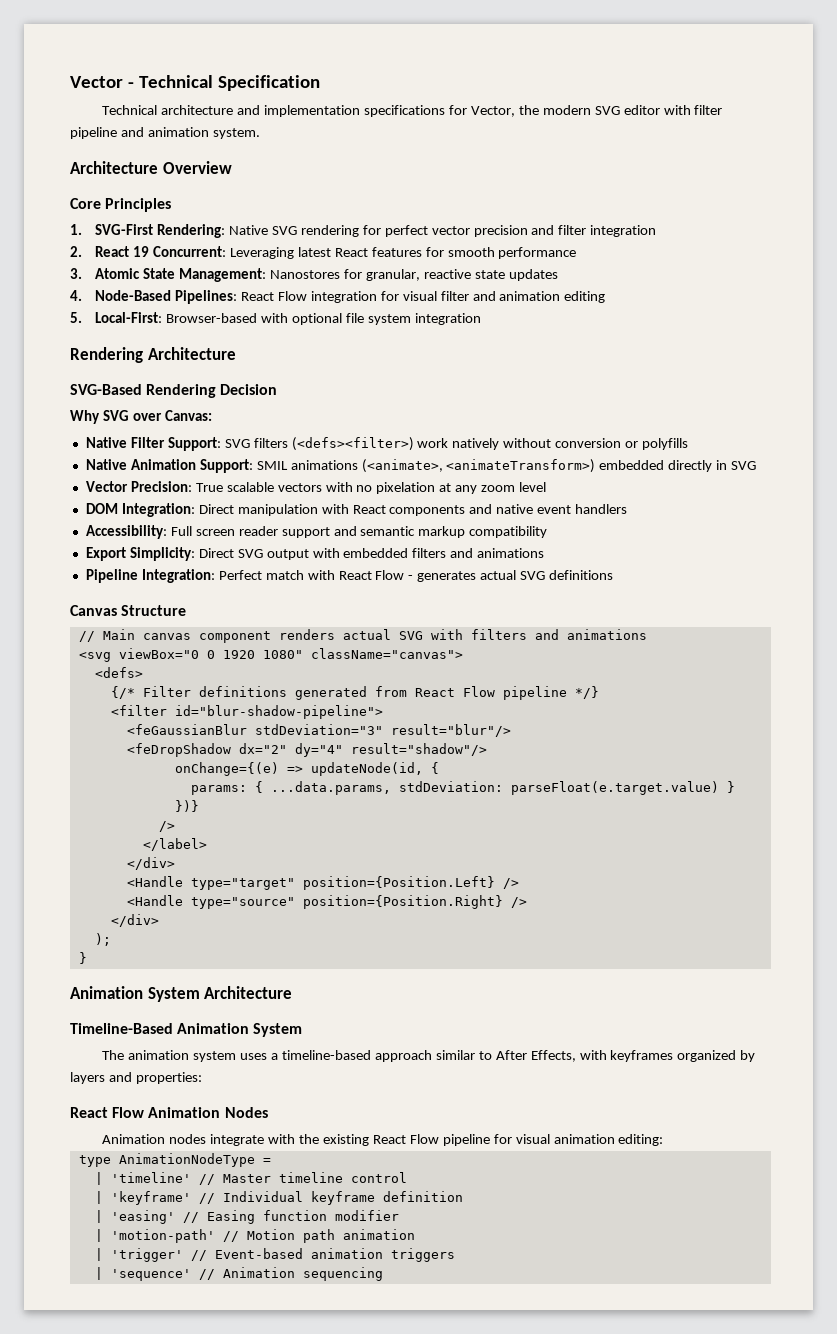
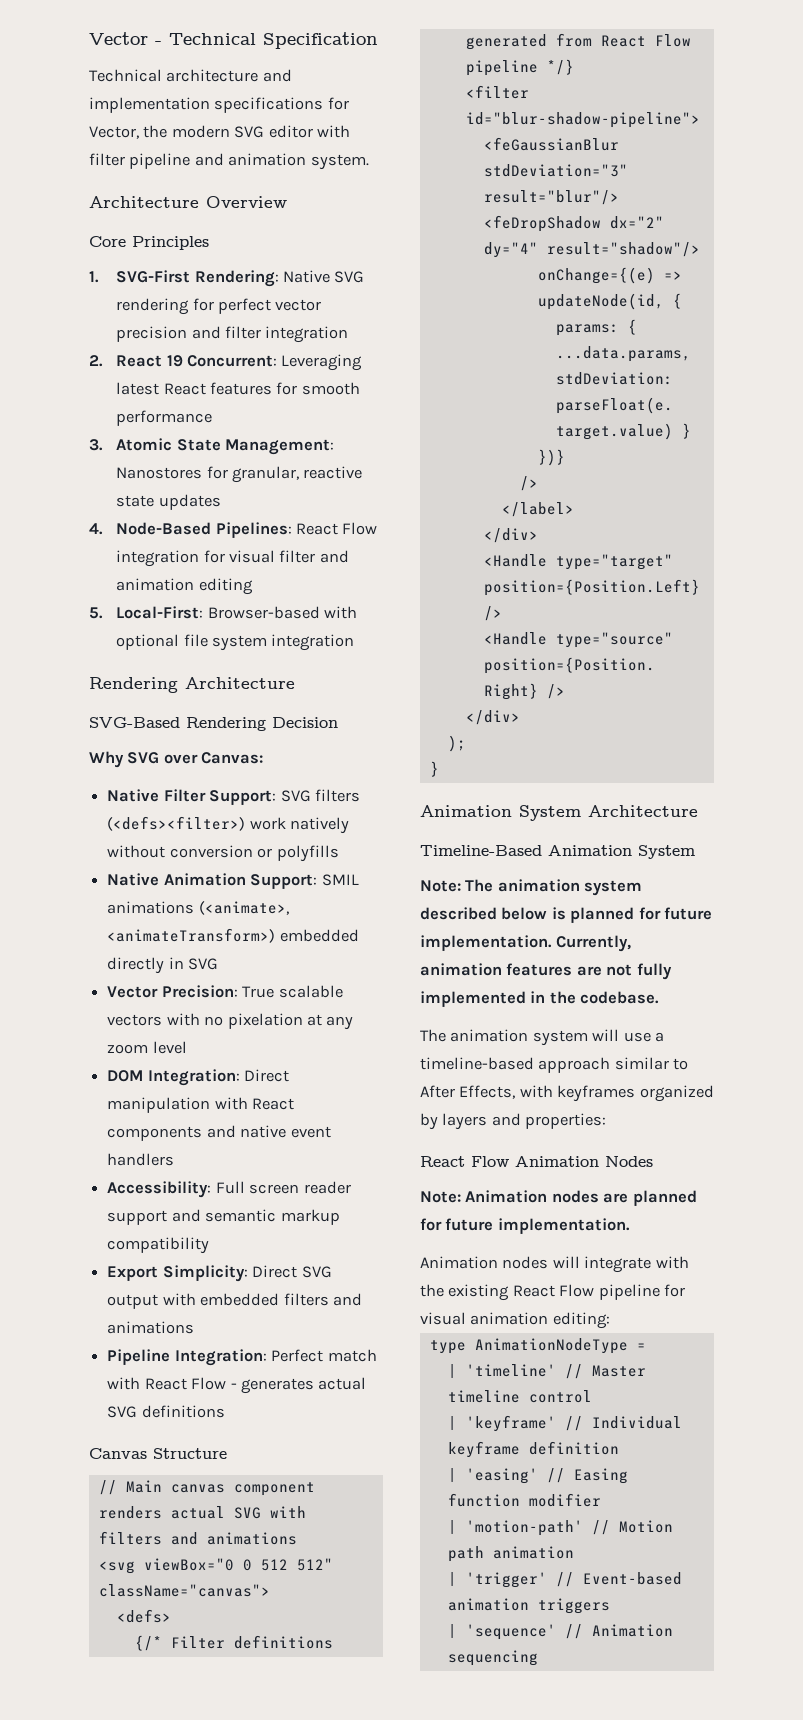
- <svg viewBox="0 0 1920 1080" className="canvas">
+ <svg viewBox="0 0 512 512" className="canvas">
- The animation system uses a timeline-based approach similar to After Effects, with keyframes organized by layers and properties:
+ Note: The animation system described below is planned for future implementation. Currently, animation features are not fully implemented in the codebase.
+ The animation system will use a timeline-based approach similar to After Effects, with keyframes organized by layers and properties:
- Animation nodes integrate with the existing React Flow pipeline for visual animation editing:
+ Note: Animation nodes are planned for future implementation.
+ Animation nodes will integrate with the existing React Flow pipeline for visual animation editing:

